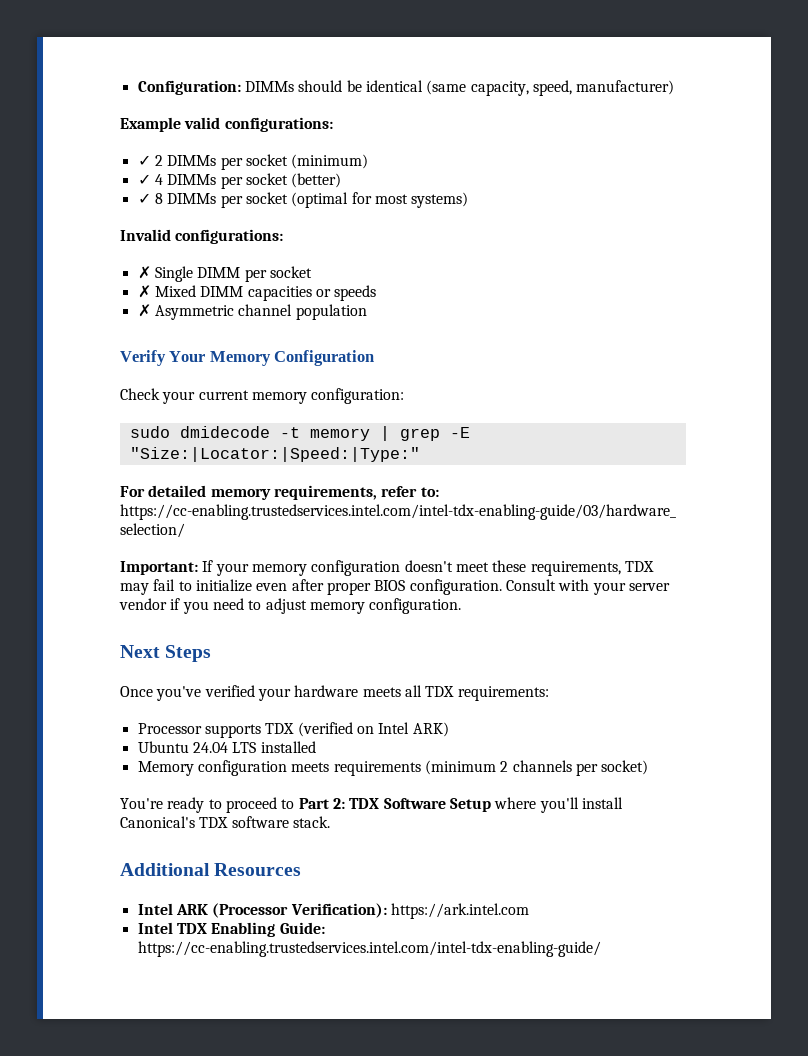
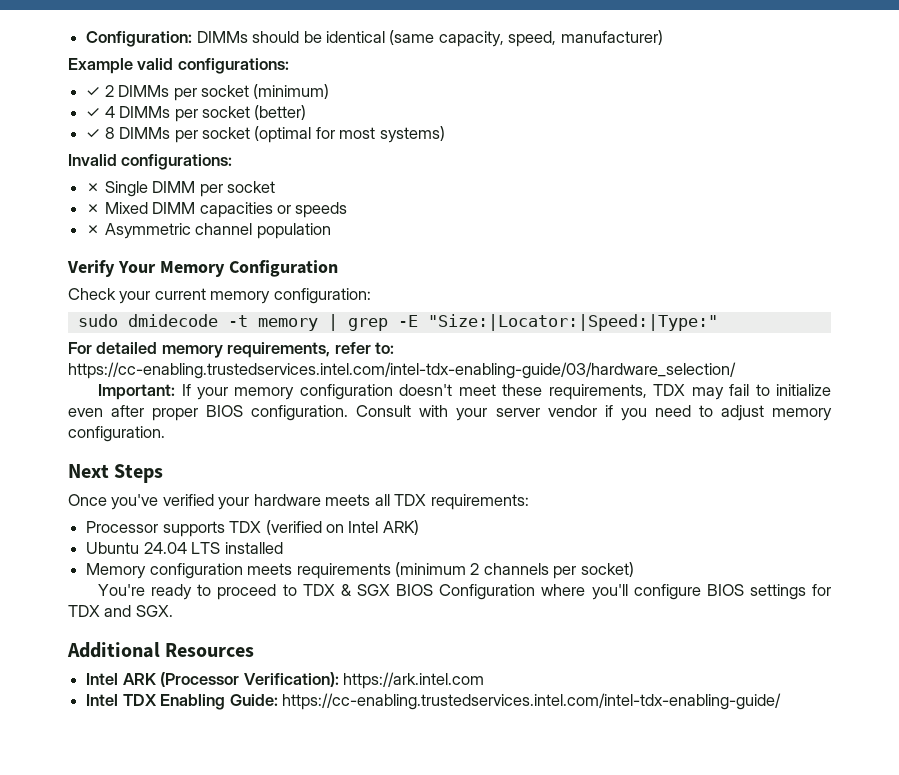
- You're ready to proceed to Part 2: TDX Software Setup where you'll install Canonical's TDX software stack.
+ You're ready to proceed to TDX & SGX BIOS Configuration where you'll configure BIOS settings for TDX and SGX.

